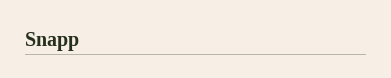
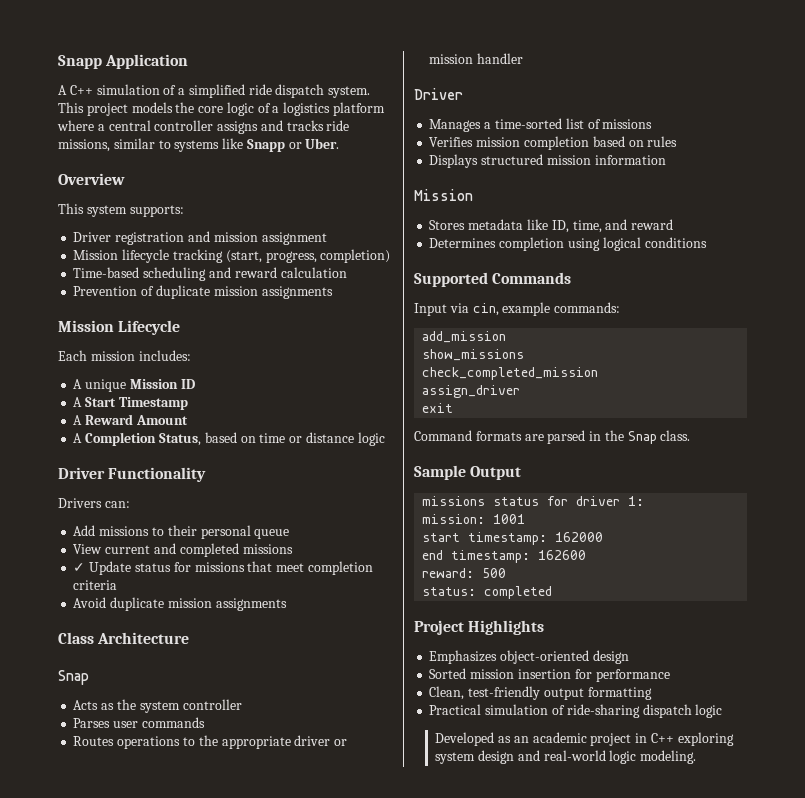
- Snapp
+ Snapp Application
+ A C++ simulation of a simplified ride dispatch system. This project models the core logic of a logistics platform where a central controller assigns and tracks ride missions, similar to systems like Snapp or Uber.
+ Overview
+ This system supports:
+ Driver registration and mission assignment
+ Mission lifecycle tracking (start, progress, completion)
+ Time-based scheduling and reward calculation
+ Prevention of duplicate mission assignments
+ Mission Lifecycle
+ Each mission includes:
+ A unique Mission ID
+ A Start Timestamp
+ A Reward Amount
+ A Completion Status, based on time or distance logic
+ Driver Functionality
+ Drivers can:
+ Add missions to their personal queue
+ View current and completed missions
+ ✓ Update status for missions that meet completion criteria
+ Avoid duplicate mission assignments
+ Class Architecture
+ Snap
+ Acts as the system controller
+ Parses user commands
+ Routes operations to the appropriate driver or mission handler
+ Driver
+ Manages a time-sorted list of missions
+ Verifies mission completion based on rules
+ Displays structured mission information
+ Mission
+ Stores metadata like ID, time, and reward
+ Determines completion using logical conditions
+ Supported Commands
+ Input via cin, example commands:
+ add_mission
+ show_missions
+ check_completed_mission
+ assign_driver
+ exit
+ Command formats are parsed in the Snap class.
+ Sample Output
+ missions status for driver 1:
+ mission: 1001
+ start timestamp: 162000
+ end timestamp: 162600
+ reward: 500
+ status: completed
+ Project Highlights
+ Emphasizes object-oriented design
+ Sorted mission insertion for performance
+ Clean, test-friendly output formatting
+ Practical simulation of ride-sharing dispatch logic
+ Developed as an academic project in C++ exploring system design and real-world logic modeling.

